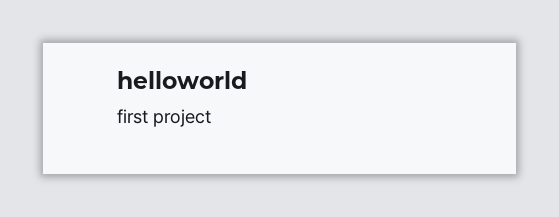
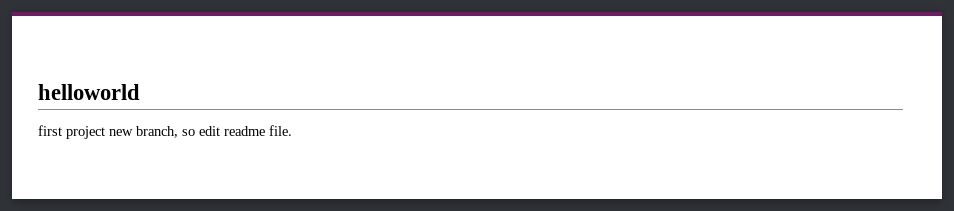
- first project
+ first project new branch, so edit readme file.

